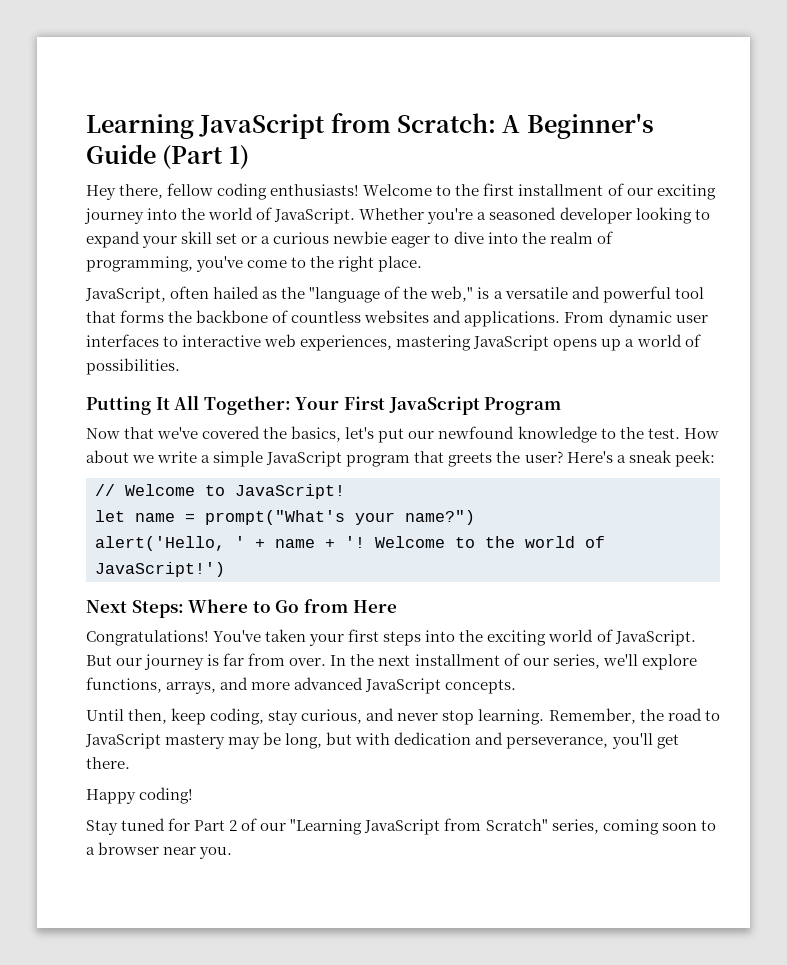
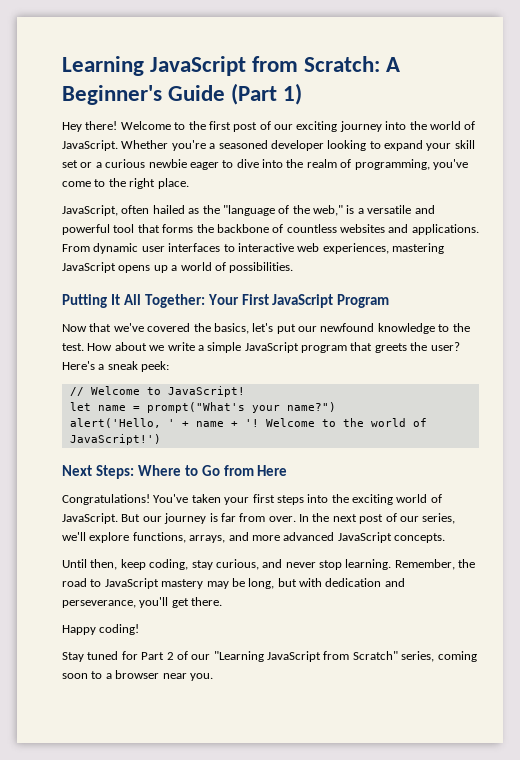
- Hey there, fellow coding enthusiasts!
+ Hey there!
- Welcome to the first installment of our exciting journey into the world of JavaScript.
+ Welcome to the first post of our exciting journey into the world of JavaScript.
- In the next installment of our series, we'll explore functions, arrays, and more advanced JavaScript concepts.
+ In the next post of our series, we'll explore functions, arrays, and more advanced JavaScript concepts.

